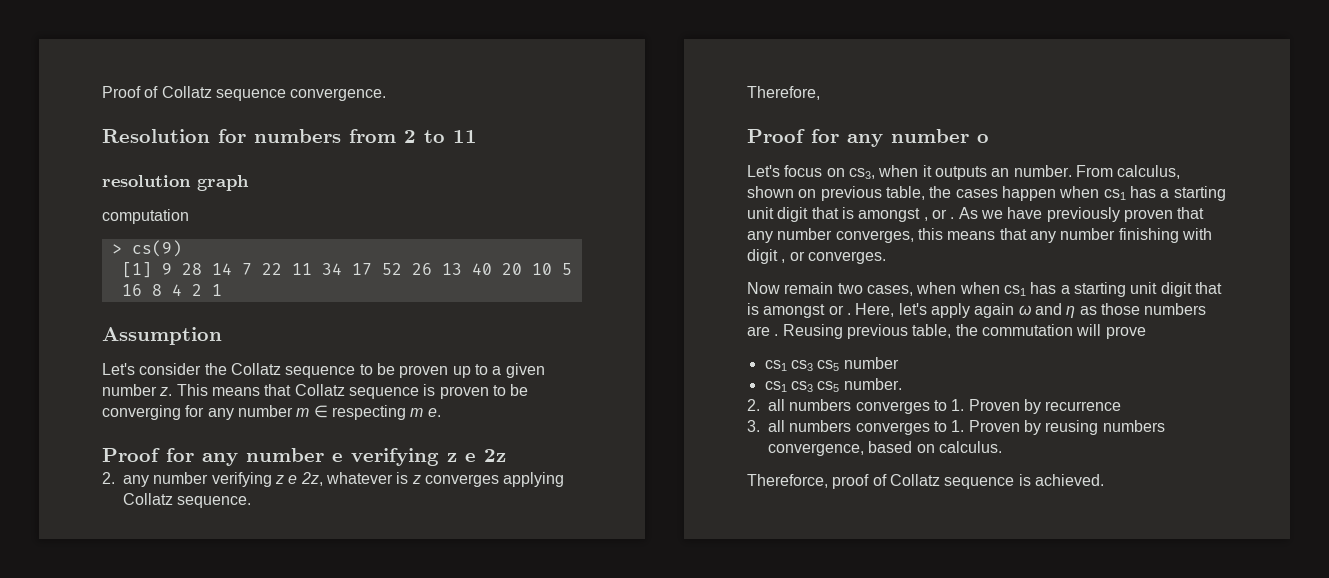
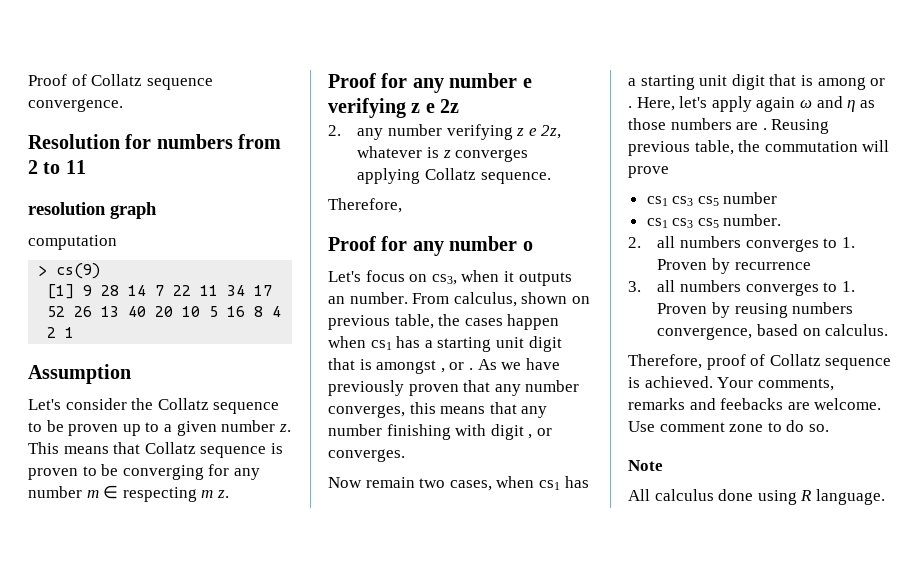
- This means that Collatz sequence is proven to be converging for any number m ∈ respecting m e.
+ This means that Collatz sequence is proven to be converging for any number m ∈ respecting m z.
- Now remain two cases, when when cs1 has a starting unit digit that is amongst or .
+ Now remain two cases, when cs1 has a starting unit digit that is among or .
- Thereforce, proof of Collatz sequence is achieved.
+ Therefore, proof of Collatz sequence is achieved.
+ Your comments, remarks and feebacks are welcome. Use comment zone to do so.
+ Note
+ All calculus done using R language.

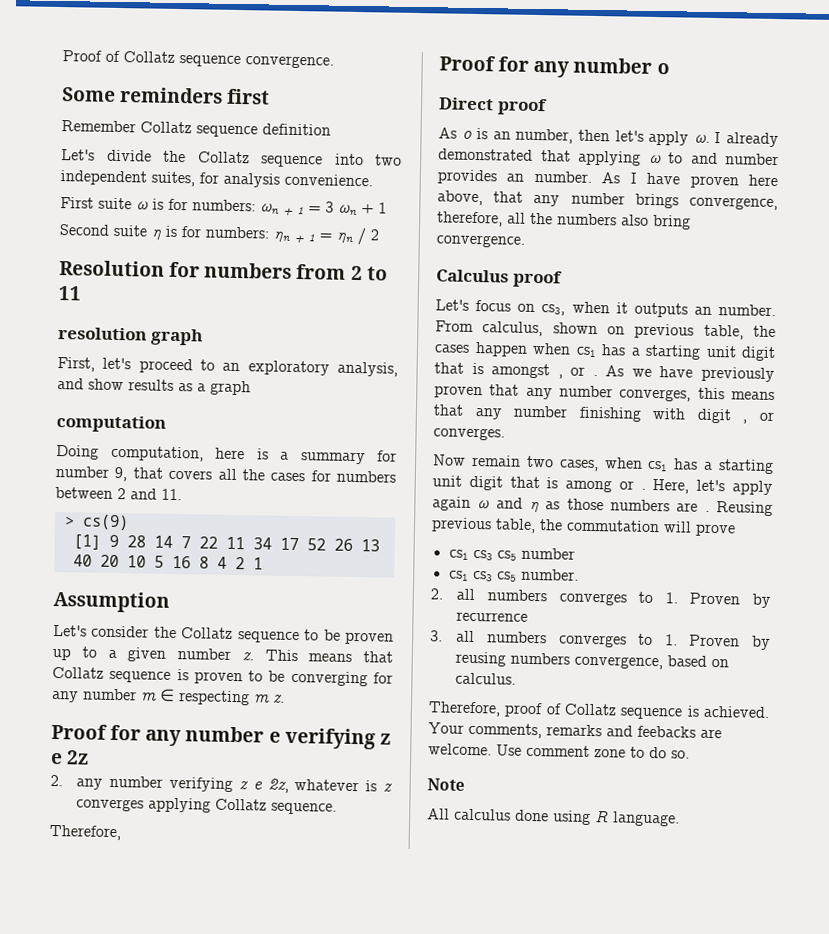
+ Some reminders first
+ Remember Collatz sequence definition
+ Let's divide the Collatz sequence into two independent suites, for analysis convenience.
+ First suite ω is for numbers: ωn + 1 = 3 ωn + 1
+ Second suite η is for numbers: ηn + 1 = ηn / 2
+ First, let's proceed to an exploratory analysis, and show results as a graph
  computation
+ Doing computation, here is a summary for number 9, that covers all the cases for numbers between 2 and 11.
+ Direct proof
+ As o is an number, then let's apply ω. I already demonstrated that applying ω to and number provides an number. As I have proven here above, that any number brings convergence, therefore, all the numbers also bring convergence.
+ Calculus proof

